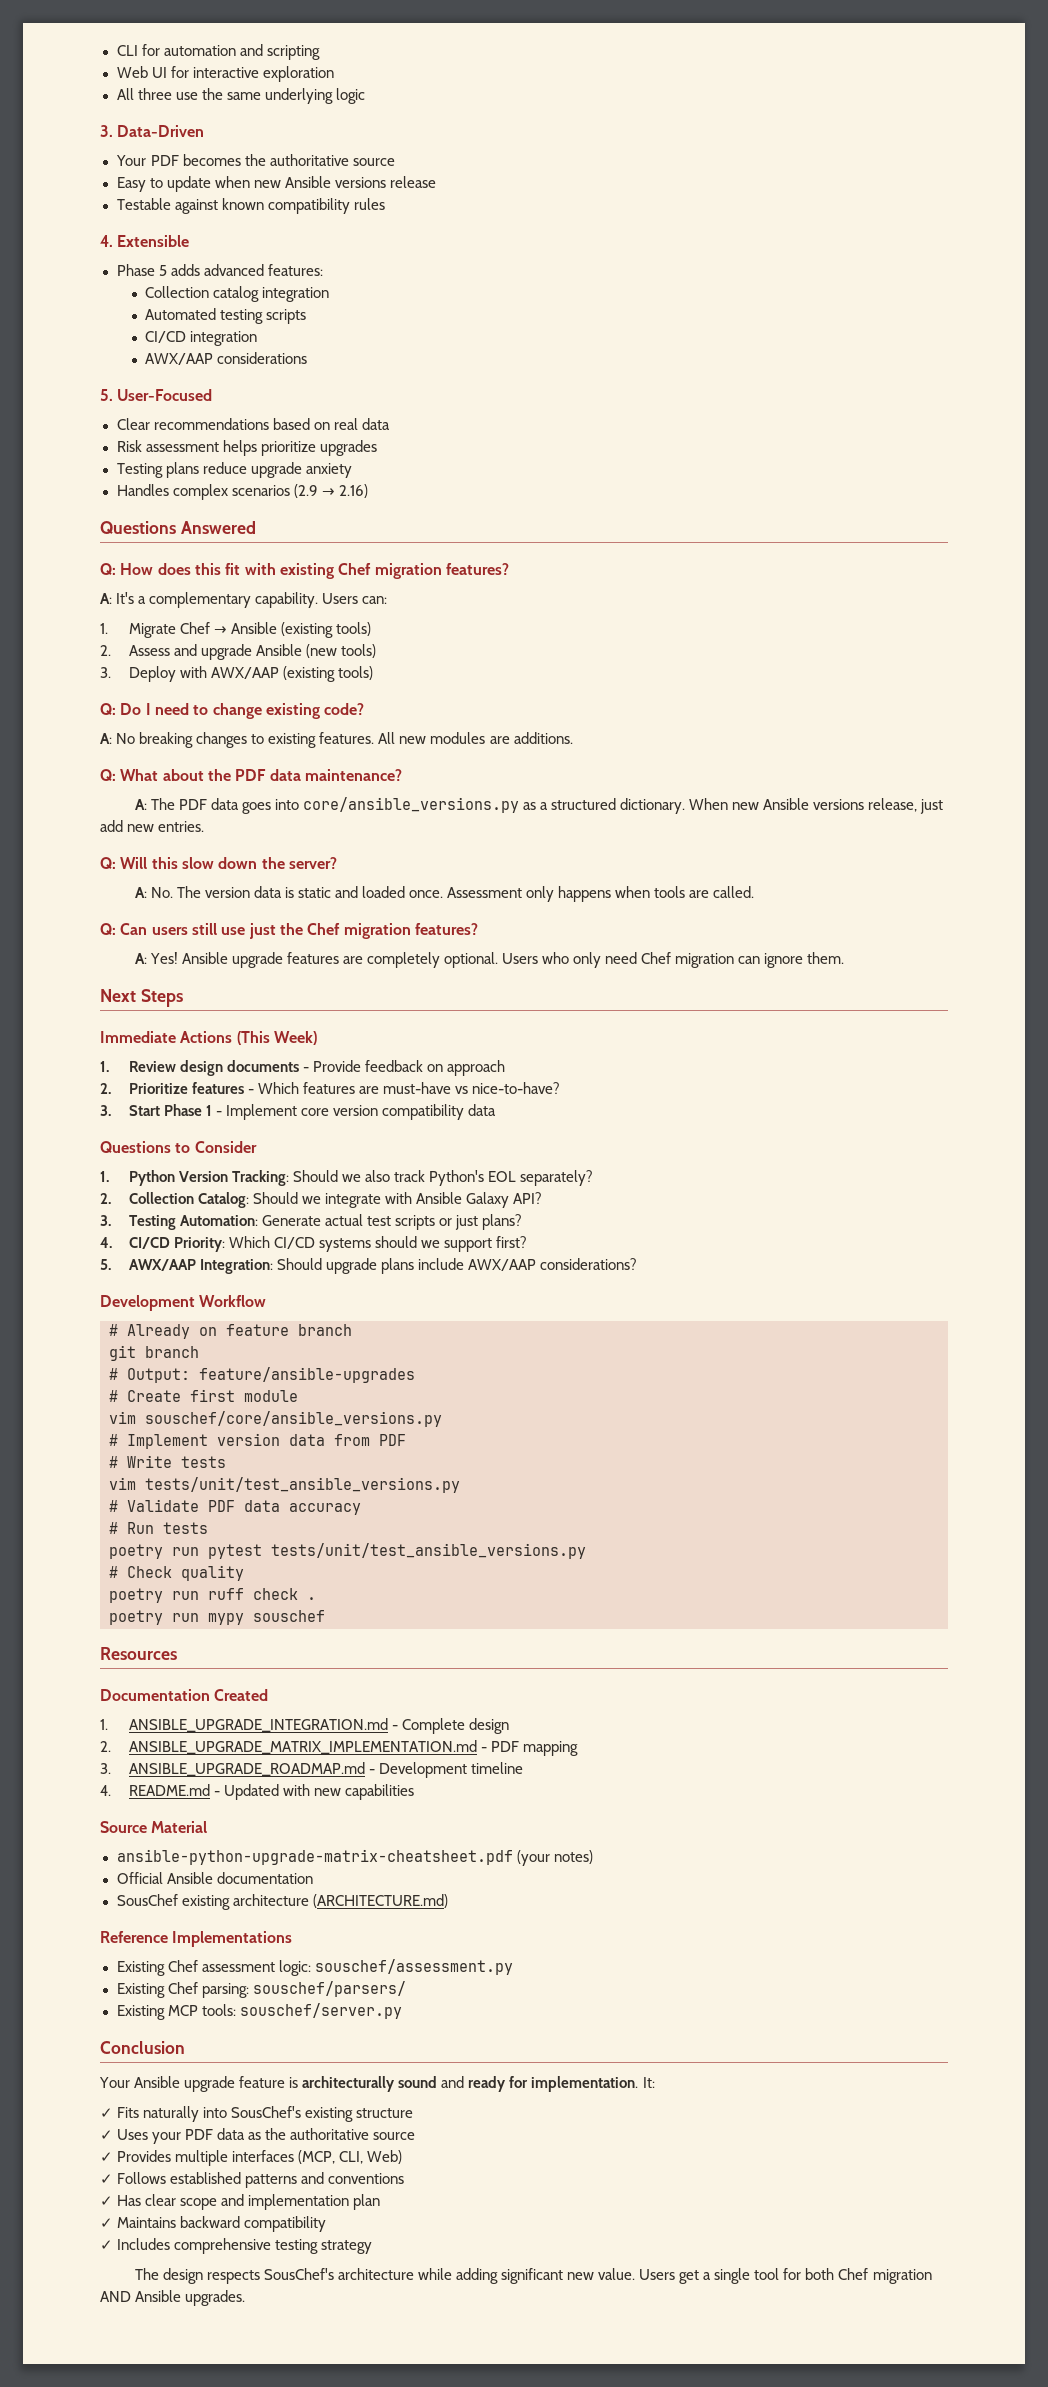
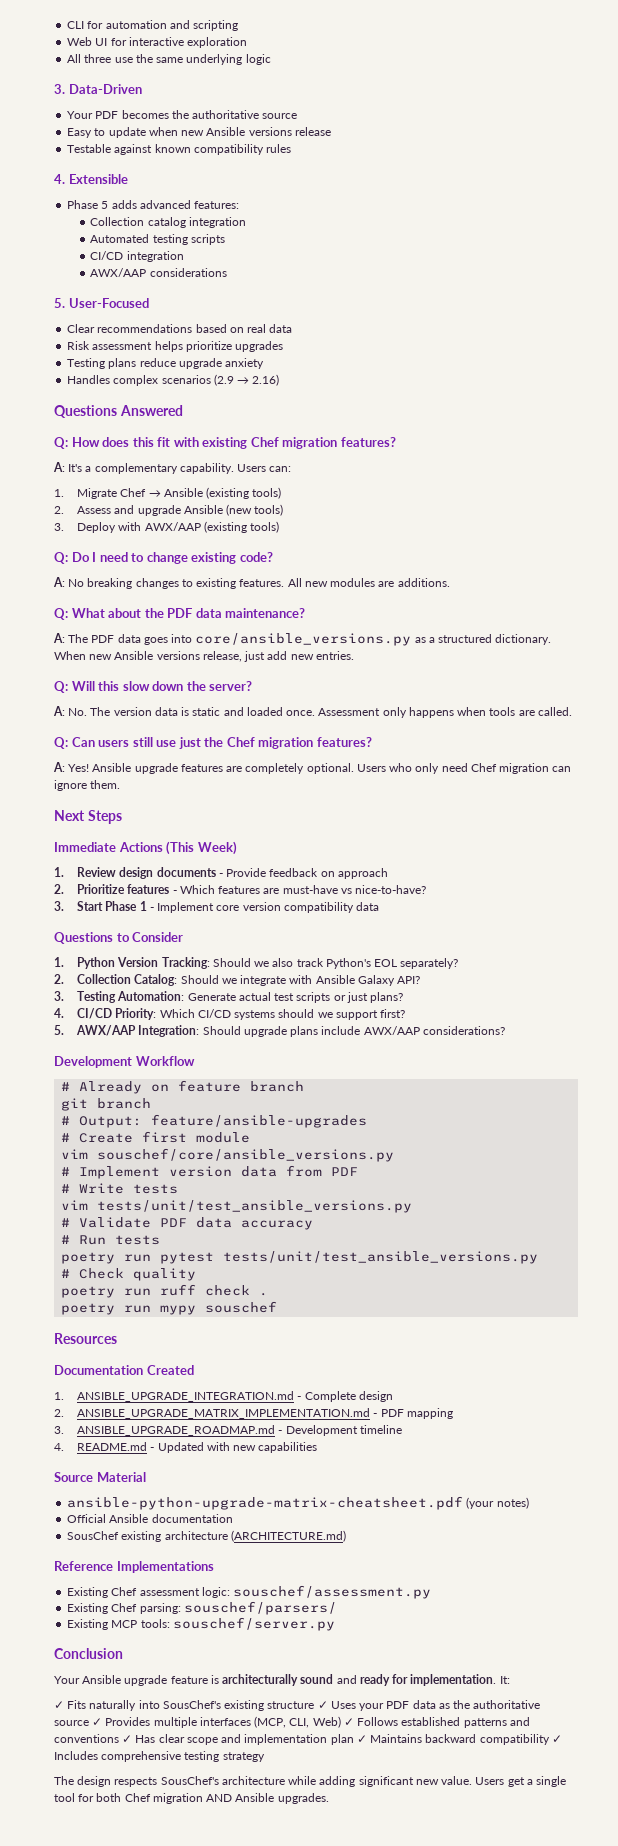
- ✓ Fits naturally into SousChef's existing structure
- ✓ Uses your PDF data as the authoritative source
- ✓ Provides multiple interfaces (MCP, CLI, Web)
- ✓ Follows established patterns and conventions
- ✓ Has clear scope and implementation plan
- ✓ Maintains backward compatibility
- ✓ Includes comprehensive testing strategy
+ ✓ Fits naturally into SousChef's existing structure ✓ Uses your PDF data as the authoritative source ✓ Provides multiple interfaces (MCP, CLI, Web) ✓ Follows established patterns and conventions ✓ Has clear scope and implementation plan ✓ Maintains backward compatibility ✓ Includes comprehensive testing strategy

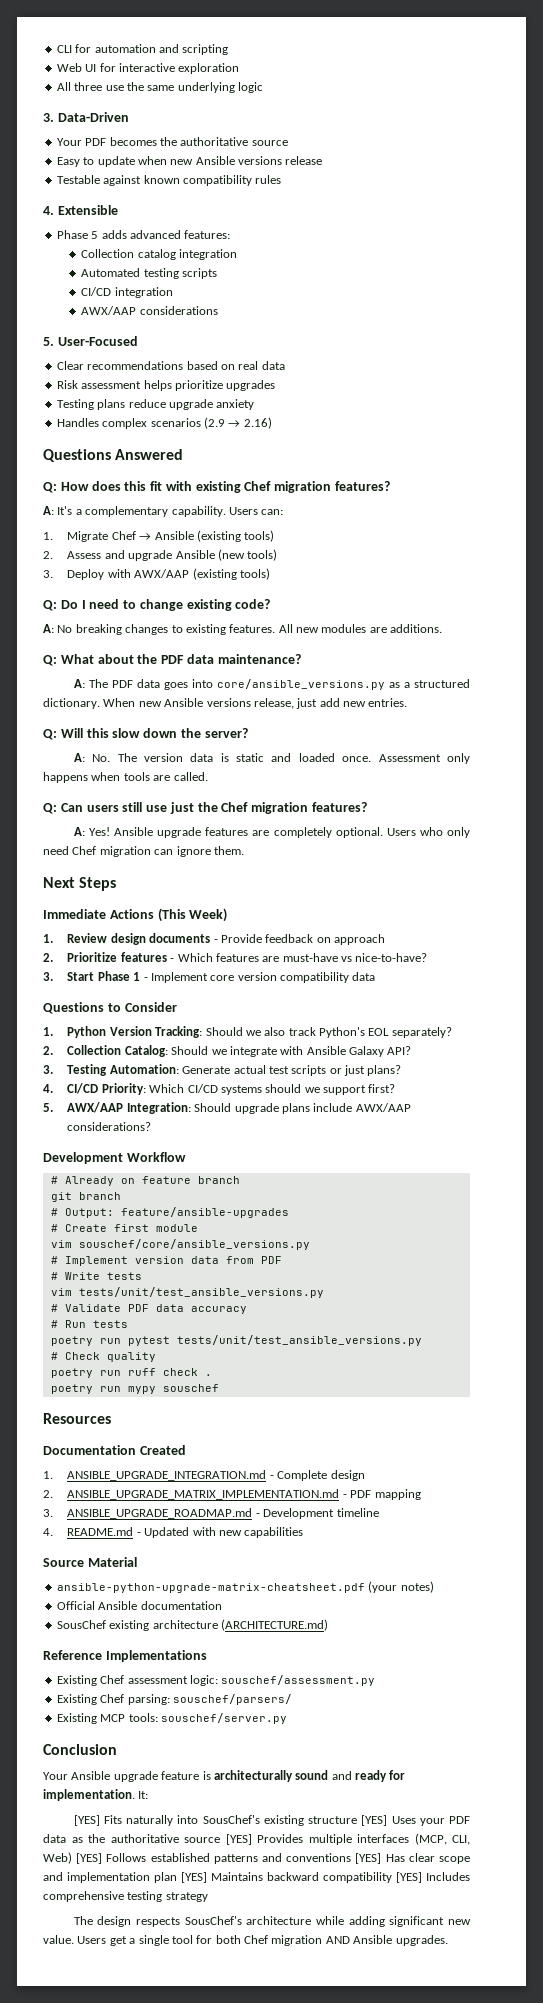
- ✓ Fits naturally into SousChef's existing structure ✓ Uses your PDF data as the authoritative source ✓ Provides multiple interfaces (MCP, CLI, Web) ✓ Follows established patterns and conventions ✓ Has clear scope and implementation plan ✓ Maintains backward compatibility ✓ Includes comprehensive testing strategy
+ [YES] Fits naturally into SousChef's existing structure [YES] Uses your PDF data as the authoritative source [YES] Provides multiple interfaces (MCP, CLI, Web) [YES] Follows established patterns and conventions [YES] Has clear scope and implementation plan [YES] Maintains backward compatibility [YES] Includes comprehensive testing strategy

